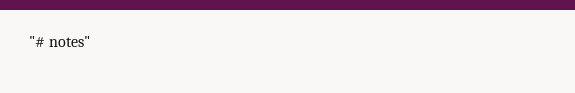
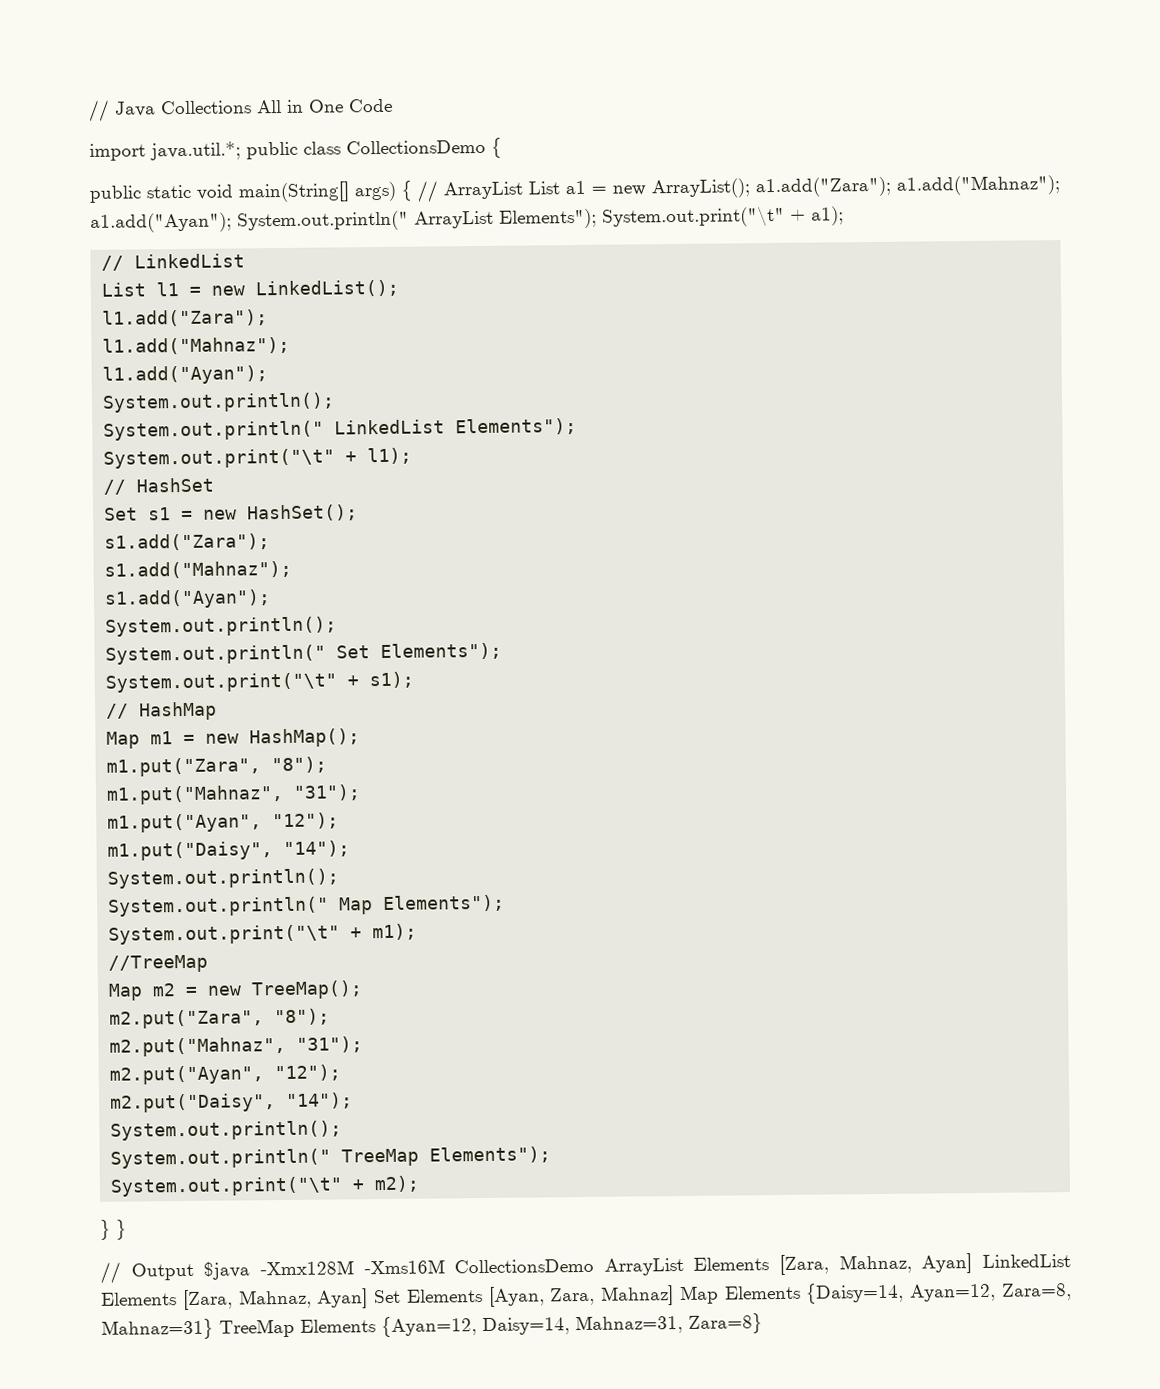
- "# notes"
+ // Java Collections All in One Code
+ import java.util.*; public class CollectionsDemo {
+ public static void main(String[] args) { // ArrayList List a1 = new ArrayList(); a1.add("Zara"); a1.add("Mahnaz"); a1.add("Ayan"); System.out.println(" ArrayList Elements"); System.out.print("\t" + a1);
+ // LinkedList
+ List l1 = new LinkedList();
+ l1.add("Zara");
+ l1.add("Mahnaz");
+ l1.add("Ayan");
+ System.out.println();
+ System.out.println(" LinkedList Elements");
+ System.out.print("\t" + l1);
+ // HashSet
+ Set s1 = new HashSet();
+ s1.add("Zara");
+ s1.add("Mahnaz");
+ s1.add("Ayan");
+ System.out.println();
+ System.out.println(" Set Elements");
+ System.out.print("\t" + s1);
+ // HashMap
+ Map m1 = new HashMap();
+ m1.put("Zara", "8");
+ m1.put("Mahnaz", "31");
+ m1.put("Ayan", "12");
+ m1.put("Daisy", "14");
+ System.out.println();
+ System.out.println(" Map Elements");
+ System.out.print("\t" + m1);
+ //TreeMap
+ Map m2 = new TreeMap();
+ m2.put("Zara", "8");
+ m2.put("Mahnaz", "31");
+ m2.put("Ayan", "12");
+ m2.put("Daisy", "14");
+ System.out.println();
+ System.out.println(" TreeMap Elements");
+ System.out.print("\t" + m2);
+ } }
+ // Output $java -Xmx128M -Xms16M CollectionsDemo ArrayList Elements [Zara, Mahnaz, Ayan] LinkedList Elements [Zara, Mahnaz, Ayan] Set Elements [Ayan, Zara, Mahnaz] Map Elements {Daisy=14, Ayan=12, Zara=8, Mahnaz=31} TreeMap Elements {Ayan=12, Daisy=14, Mahnaz=31, Zara=8}

